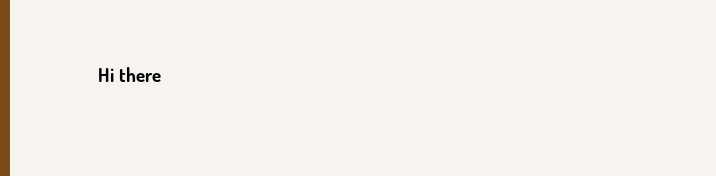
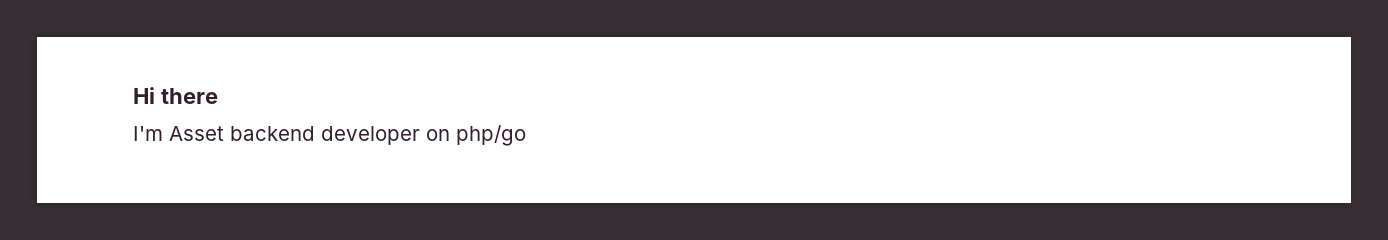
+ I'm Asset backend developer on php/go

